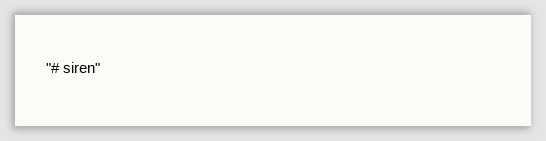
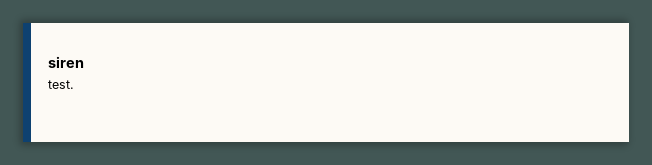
- "# siren"
+ siren
+ test.

